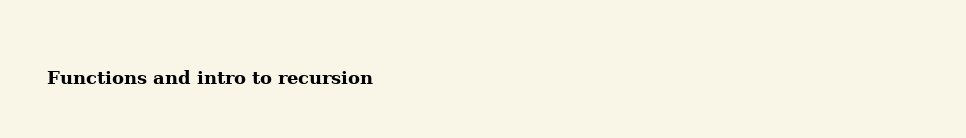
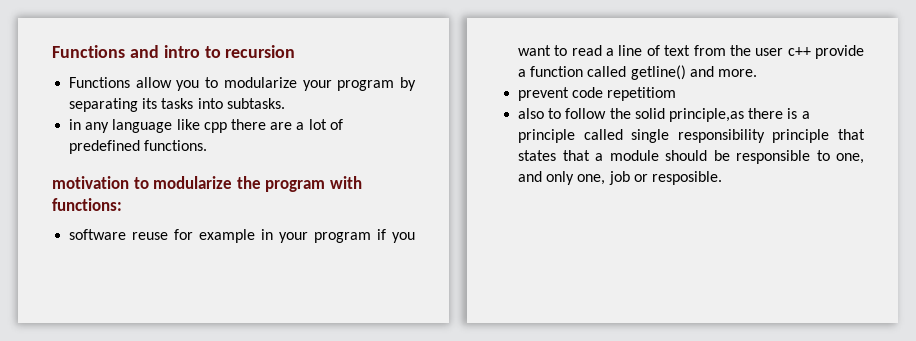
+ Functions allow you to modularize your program by separating its tasks into subtasks.
+ in any language like cpp there are a lot of predefined functions.
+ motivation to modularize the program with functions:
+ software reuse for example in your program if you want to read a line of text from the user c++ provide a function called getline() and more.
+ prevent code repetitiom
+ also to follow the solid principle,as there is a principle called single responsibility principle that states that a module should be responsible to one, and only one, job or resposible.

